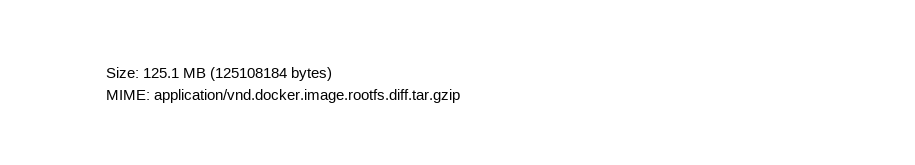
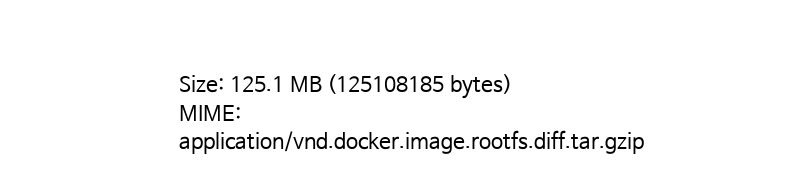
- Size: 125.1 MB (125108184 bytes)
+ Size: 125.1 MB (125108185 bytes)

